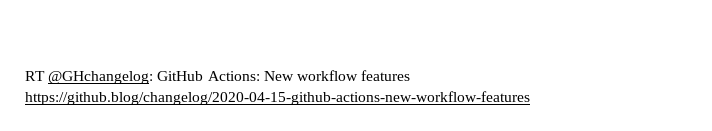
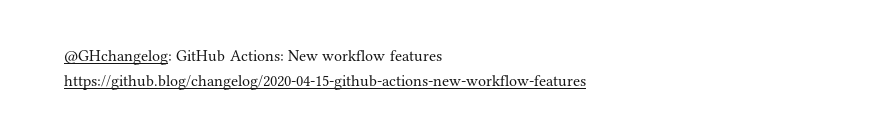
- RT @GHchangelog: GitHub Actions: New workflow features https://github.blog/changelog/2020-04-15-github-actions-new-workflow-features
+ @GHchangelog: GitHub Actions: New workflow features https://github.blog/changelog/2020-04-15-github-actions-new-workflow-features

